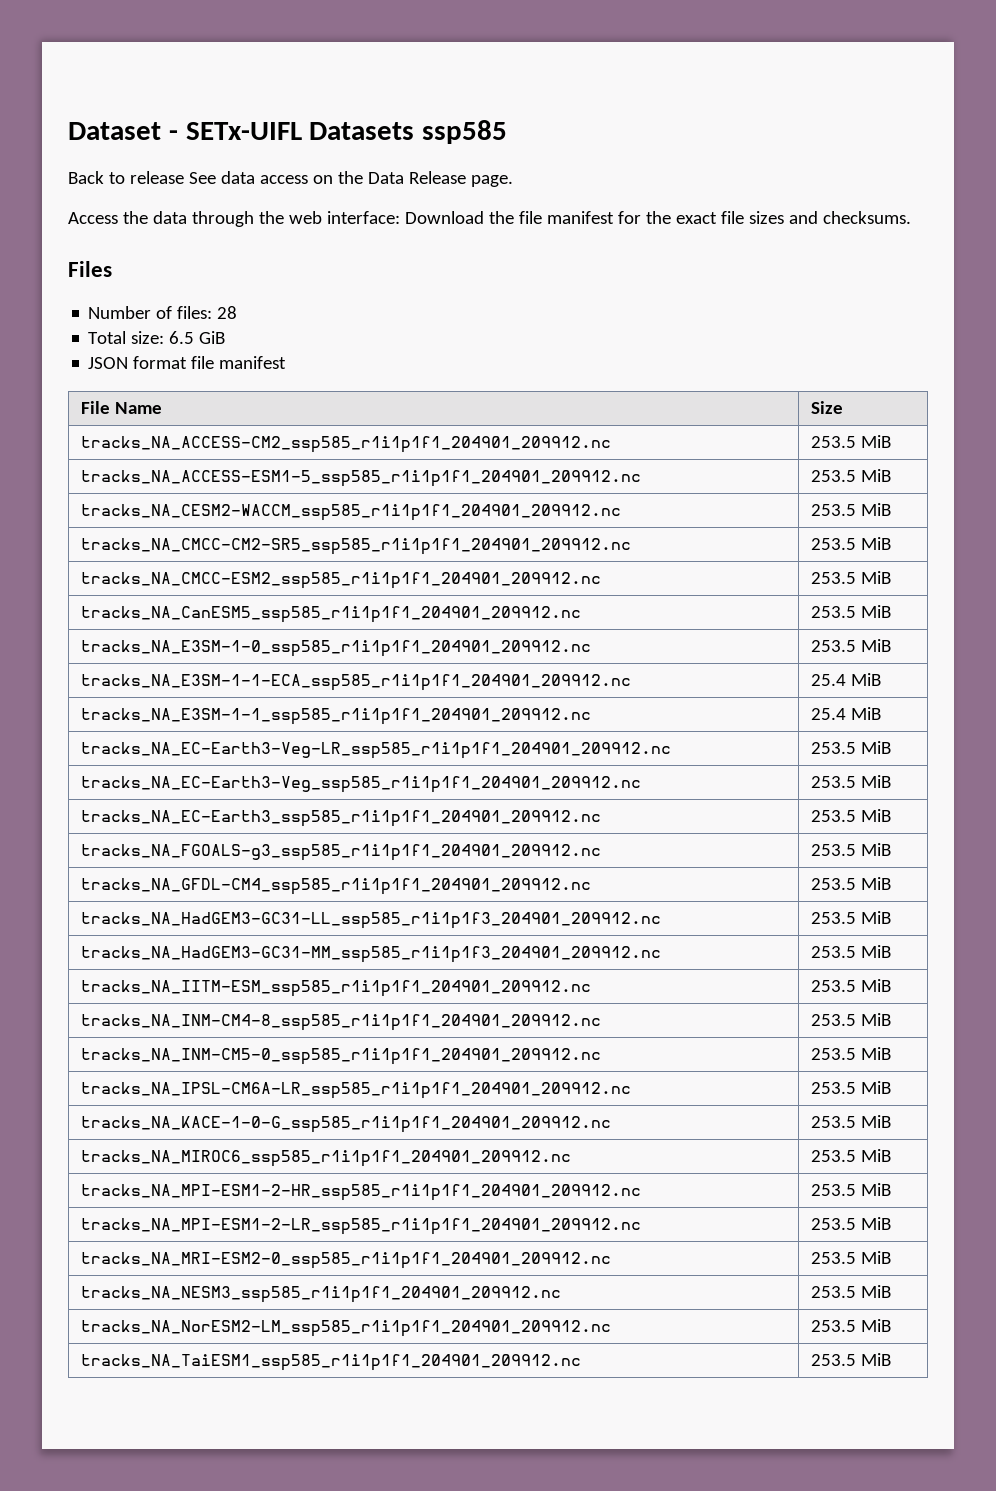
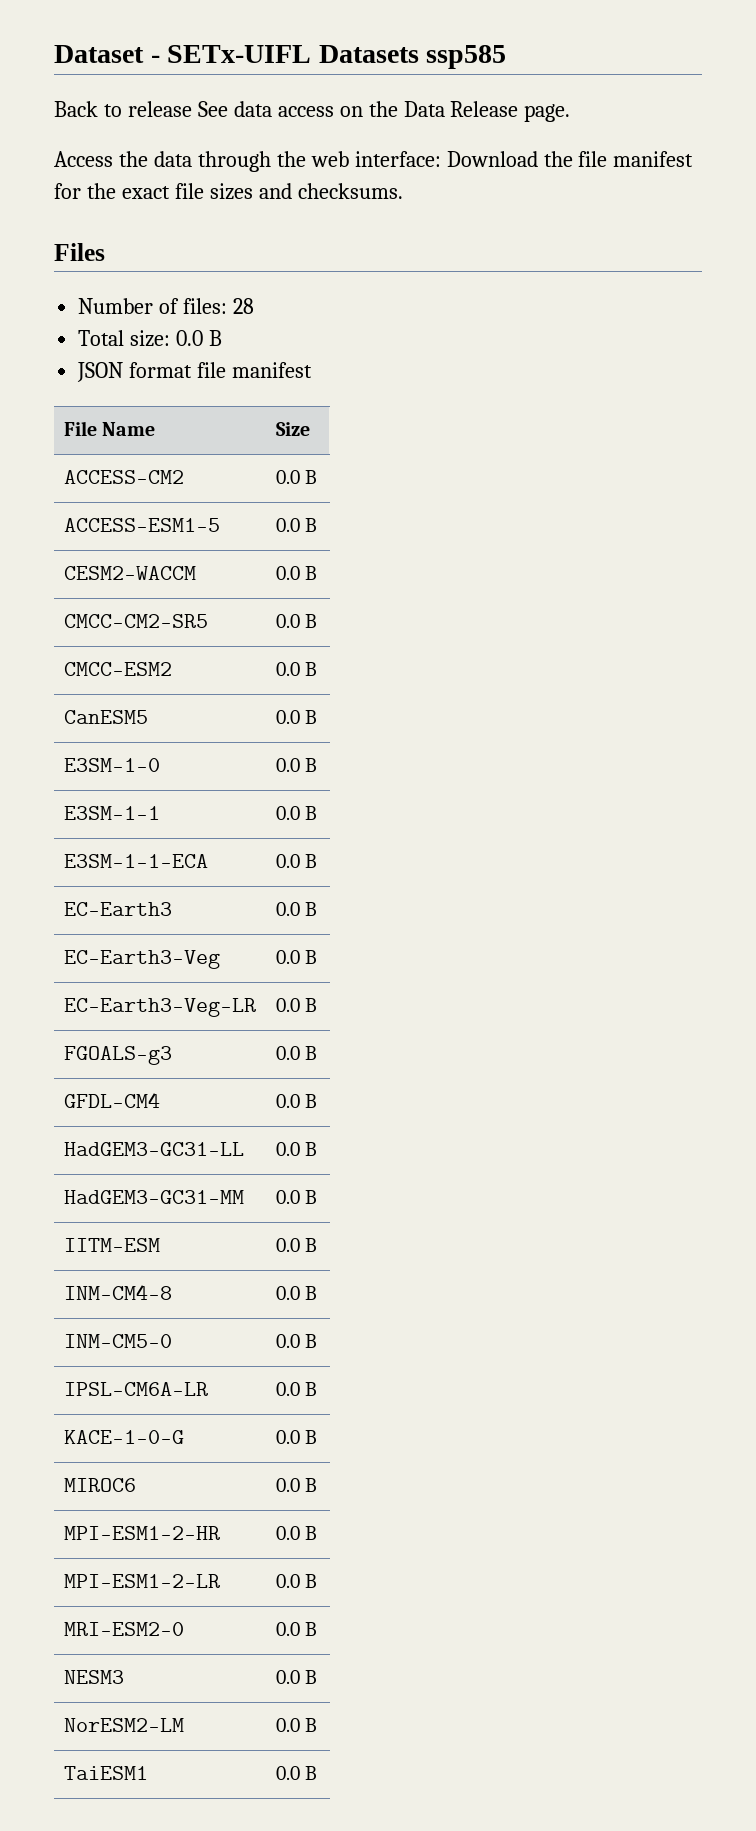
- Total size: 6.5 GiB
+ Total size: 0.0 B
- tracks_NA_ACCESS-CM2_ssp585_r1i1p1f1_204901_209912.nc | 253.5 MiB
- tracks_NA_ACCESS-ESM1-5_ssp585_r1i1p1f1_204901_209912.nc | 253.5 MiB
- tracks_NA_CESM2-WACCM_ssp585_r1i1p1f1_204901_209912.nc | 253.5 MiB
- tracks_NA_CMCC-CM2-SR5_ssp585_r1i1p1f1_204901_209912.nc | 253.5 MiB
- tracks_NA_CMCC-ESM2_ssp585_r1i1p1f1_204901_209912.nc | 253.5 MiB
- tracks_NA_CanESM5_ssp585_r1i1p1f1_204901_209912.nc | 253.5 MiB
- tracks_NA_E3SM-1-0_ssp585_r1i1p1f1_204901_209912.nc | 253.5 MiB
- tracks_NA_E3SM-1-1-ECA_ssp585_r1i1p1f1_204901_209912.nc | 25.4 MiB
- tracks_NA_E3SM-1-1_ssp585_r1i1p1f1_204901_209912.nc | 25.4 MiB
- tracks_NA_EC-Earth3-Veg-LR_ssp585_r1i1p1f1_204901_209912.nc | 253.5 MiB
- tracks_NA_EC-Earth3-Veg_ssp585_r1i1p1f1_204901_209912.nc | 253.5 MiB
- tracks_NA_EC-Earth3_ssp585_r1i1p1f1_204901_209912.nc | 253.5 MiB
- tracks_NA_FGOALS-g3_ssp585_r1i1p1f1_204901_209912.nc | 253.5 MiB
- tracks_NA_GFDL-CM4_ssp585_r1i1p1f1_204901_209912.nc | 253.5 MiB
- tracks_NA_HadGEM3-GC31-LL_ssp585_r1i1p1f3_204901_209912.nc | 253.5 MiB
- tracks_NA_HadGEM3-GC31-MM_ssp585_r1i1p1f3_204901_209912.nc | 253.5 MiB
- tracks_NA_IITM-ESM_ssp585_r1i1p1f1_204901_209912.nc | 253.5 MiB
- tracks_NA_INM-CM4-8_ssp585_r1i1p1f1_204901_209912.nc | 253.5 MiB
- tracks_NA_INM-CM5-0_ssp585_r1i1p1f1_204901_209912.nc | 253.5 MiB
- tracks_NA_IPSL-CM6A-LR_ssp585_r1i1p1f1_204901_209912.nc | 253.5 MiB
- tracks_NA_KACE-1-0-G_ssp585_r1i1p1f1_204901_209912.nc | 253.5 MiB
- tracks_NA_MIROC6_ssp585_r1i1p1f1_204901_209912.nc | 253.5 MiB
- tracks_NA_MPI-ESM1-2-HR_ssp585_r1i1p1f1_204901_209912.nc | 253.5 MiB
- tracks_NA_MPI-ESM1-2-LR_ssp585_r1i1p1f1_204901_209912.nc | 253.5 MiB
- tracks_NA_MRI-ESM2-0_ssp585_r1i1p1f1_204901_209912.nc | 253.5 MiB
- tracks_NA_NESM3_ssp585_r1i1p1f1_204901_209912.nc | 253.5 MiB
- tracks_NA_NorESM2-LM_ssp585_r1i1p1f1_204901_209912.nc | 253.5 MiB
- tracks_NA_TaiESM1_ssp585_r1i1p1f1_204901_209912.nc | 253.5 MiB
+ ACCESS-CM2 | 0.0 B
+ ACCESS-ESM1-5 | 0.0 B
+ CESM2-WACCM | 0.0 B
+ CMCC-CM2-SR5 | 0.0 B
+ CMCC-ESM2 | 0.0 B
+ CanESM5 | 0.0 B
+ E3SM-1-0 | 0.0 B
+ E3SM-1-1 | 0.0 B
+ E3SM-1-1-ECA | 0.0 B
+ EC-Earth3 | 0.0 B
+ EC-Earth3-Veg | 0.0 B
+ EC-Earth3-Veg-LR | 0.0 B
+ FGOALS-g3 | 0.0 B
+ GFDL-CM4 | 0.0 B
+ HadGEM3-GC31-LL | 0.0 B
+ HadGEM3-GC31-MM | 0.0 B
+ IITM-ESM | 0.0 B
+ INM-CM4-8 | 0.0 B
+ INM-CM5-0 | 0.0 B
+ IPSL-CM6A-LR | 0.0 B
+ KACE-1-0-G | 0.0 B
+ MIROC6 | 0.0 B
+ MPI-ESM1-2-HR | 0.0 B
+ MPI-ESM1-2-LR | 0.0 B
+ MRI-ESM2-0 | 0.0 B
+ NESM3 | 0.0 B
+ NorESM2-LM | 0.0 B
+ TaiESM1 | 0.0 B

